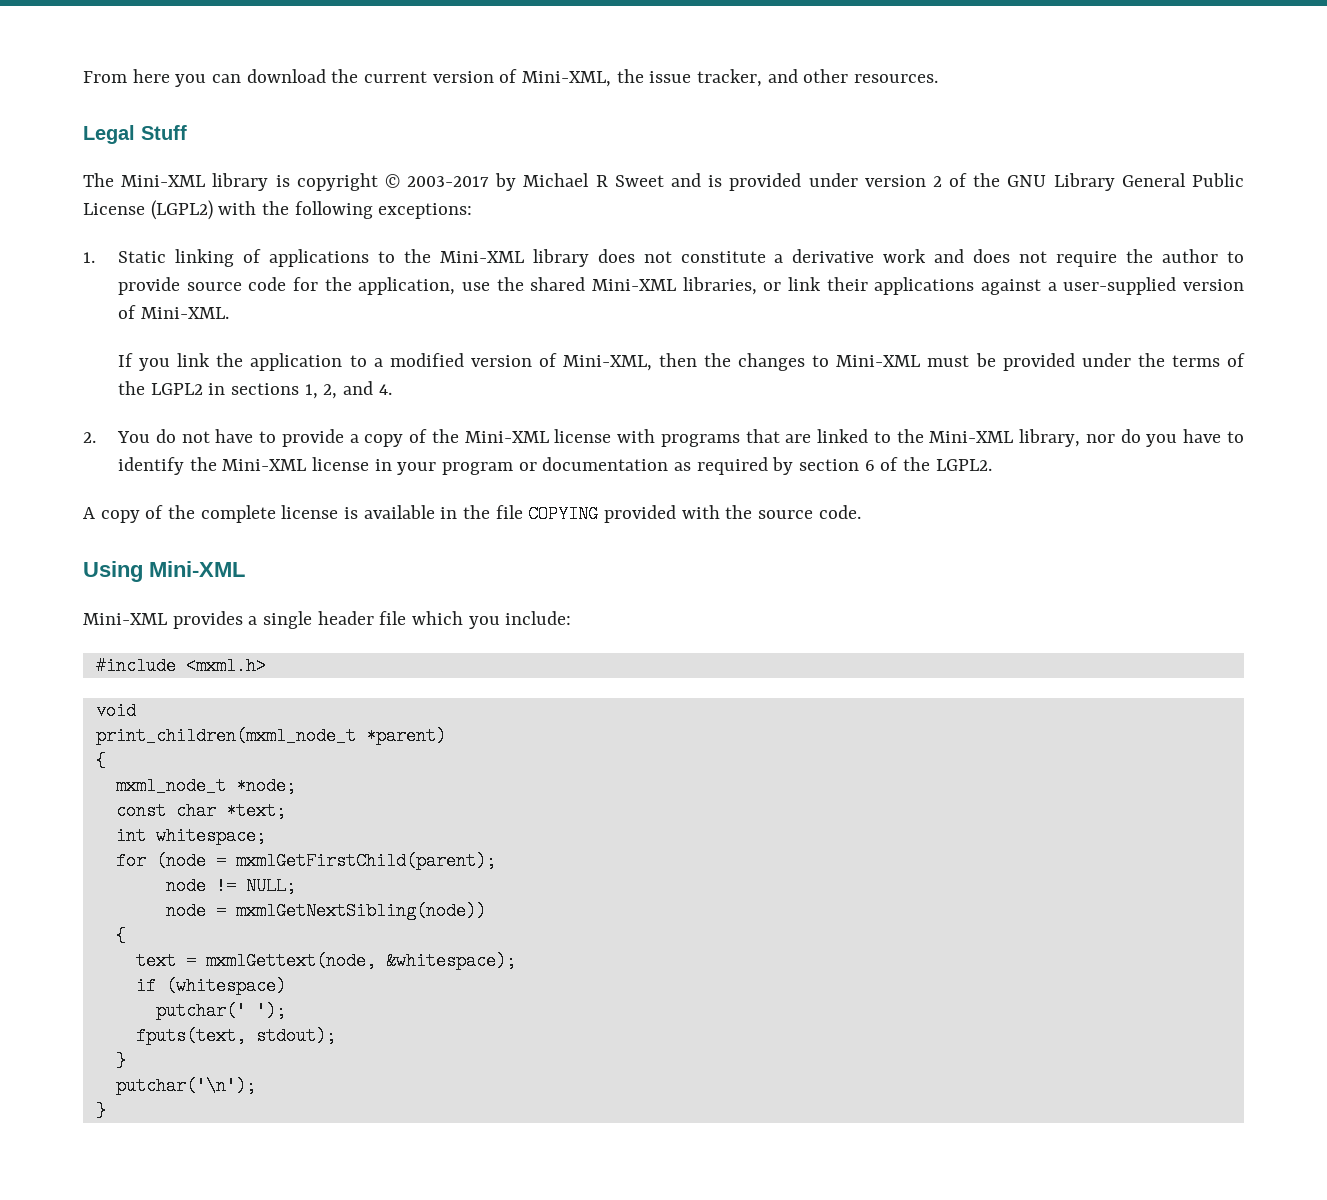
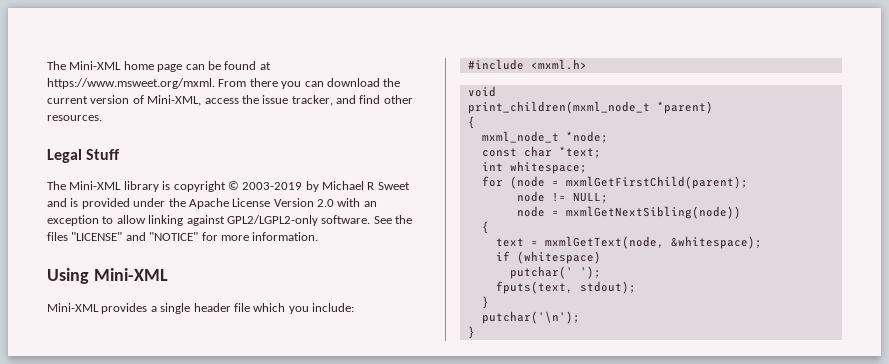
- From here you can download the current version of Mini-XML, the issue tracker, and other resources.
+ The Mini-XML home page can be found at https://www.msweet.org/mxml. From there you can download the current version of Mini-XML, access the issue tracker, and find other resources.
- The Mini-XML library is copyright © 2003-2017 by Michael R Sweet and is provided under version 2 of the GNU Library General Public License (LGPL2) with the following exceptions:
- 1. Static linking of applications to the Mini-XML library does not constitute a derivative work and does not require the author to provide source code for the application, use the shared Mini-XML libraries, or link their applications against a user-supplied version of Mini-XML.
- If you link the application to a modified version of Mini-XML, then the changes to Mini-XML must be provided under the terms of the LGPL2 in sections 1, 2, and 4.
- 2. You do not have to provide a copy of the Mini-XML license with programs that are linked to the Mini-XML library, nor do you have to identify the Mini-XML license in your program or documentation as required by section 6 of the LGPL2.
- A copy of the complete license is available in the file COPYING provided with the source code.
+ The Mini-XML library is copyright © 2003-2019 by Michael R Sweet and is provided under the Apache License Version 2.0 with an exception to allow linking against GPL2/LGPL2-only software. See the files "LICENSE" and "NOTICE" for more information.
- text = mxmlGettext(node, &whitespace);
+ text = mxmlGetText(node, &whitespace);

